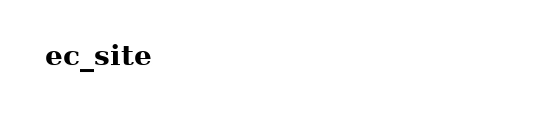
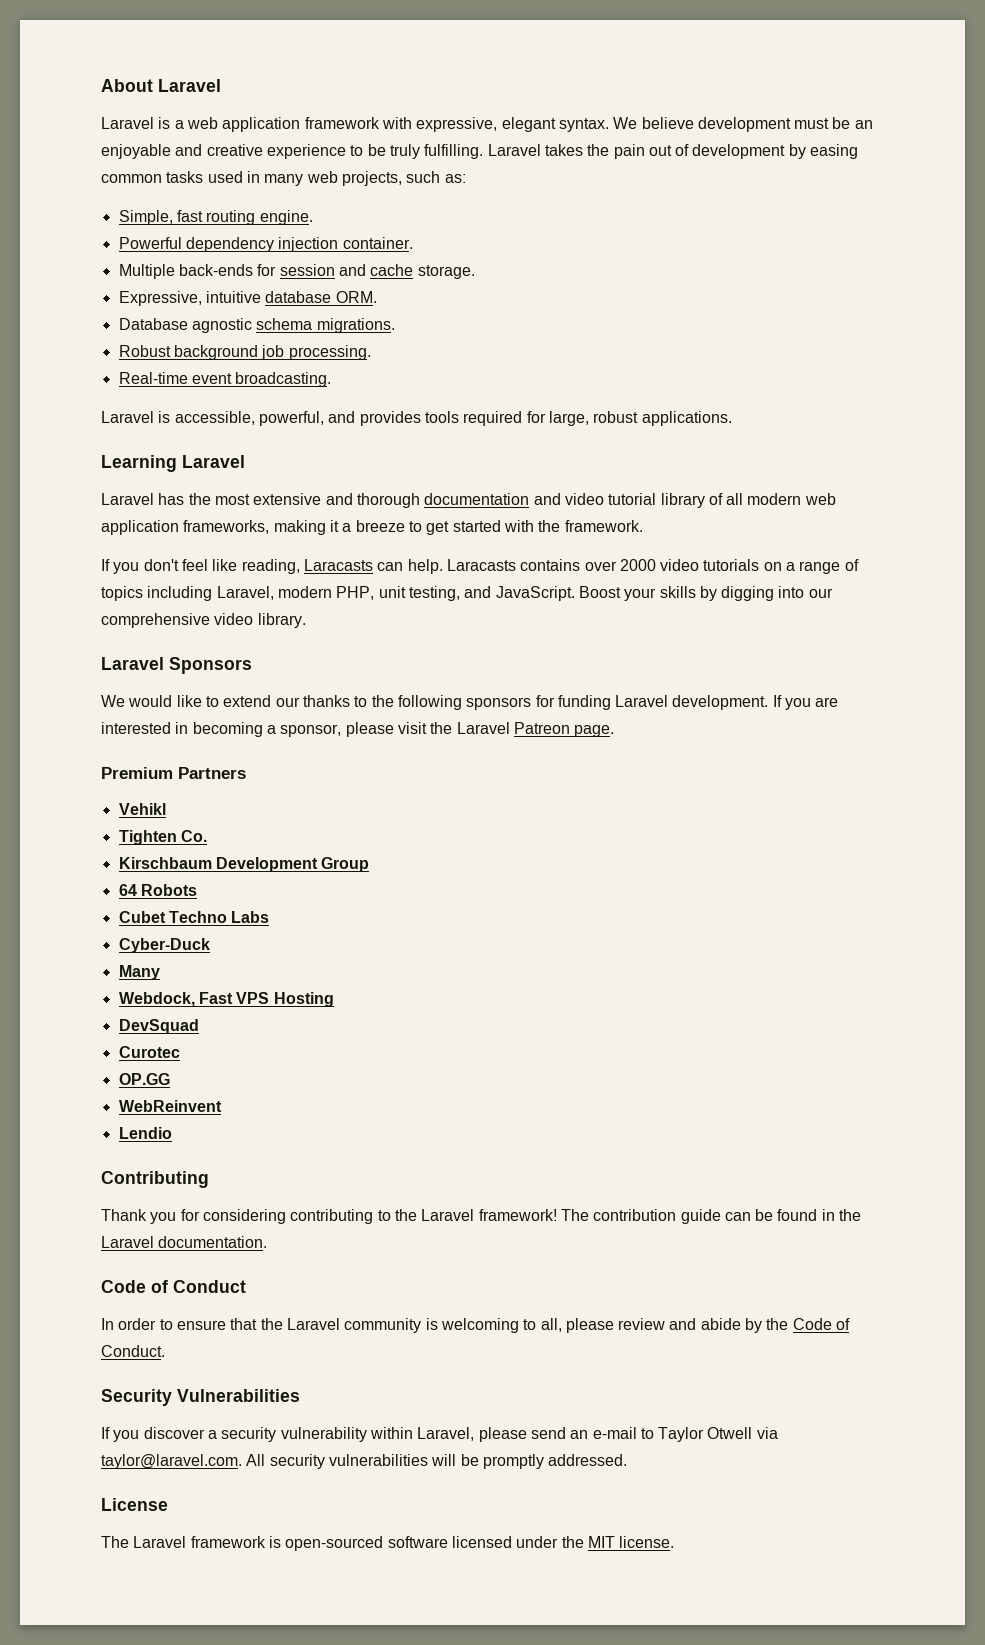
- ec_site
+ About Laravel
+ Laravel is a web application framework with expressive, elegant syntax. We believe development must be an enjoyable and creative experience to be truly fulfilling. Laravel takes the pain out of development by easing common tasks used in many web projects, such as:
+ Simple, fast routing engine.
+ Powerful dependency injection container.
+ Multiple back-ends for session and cache storage.
+ Expressive, intuitive database ORM.
+ Database agnostic schema migrations.
+ Robust background job processing.
+ Real-time event broadcasting.
+ Laravel is accessible, powerful, and provides tools required for large, robust applications.
+ Learning Laravel
+ Laravel has the most extensive and thorough documentation and video tutorial library of all modern web application frameworks, making it a breeze to get started with the framework.
+ If you don't feel like reading, Laracasts can help. Laracasts contains over 2000 video tutorials on a range of topics including Laravel, modern PHP, unit testing, and JavaScript. Boost your skills by digging into our comprehensive video library.
+ Laravel Sponsors
+ We would like to extend our thanks to the following sponsors for funding Laravel development. If you are interested in becoming a sponsor, please visit the Laravel Patreon page.
+ Premium Partners
+ Vehikl
+ Tighten Co.
+ Kirschbaum Development Group
+ 64 Robots
+ Cubet Techno Labs
+ Cyber-Duck
+ Many
+ Webdock, Fast VPS Hosting
+ DevSquad
+ Curotec
+ OP.GG
+ WebReinvent
+ Lendio
+ Contributing
+ Thank you for considering contributing to the Laravel framework! The contribution guide can be found in the Laravel documentation.
+ Code of Conduct
+ In order to ensure that the Laravel community is welcoming to all, please review and abide by the Code of Conduct.
+ Security Vulnerabilities
+ If you discover a security vulnerability within Laravel, please send an e-mail to Taylor Otwell via taylor@laravel.com. All security vulnerabilities will be promptly addressed.
+ License
+ The Laravel framework is open-sourced software licensed under the MIT license.

